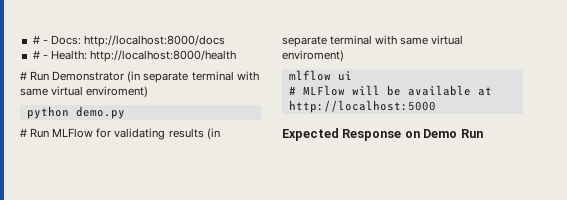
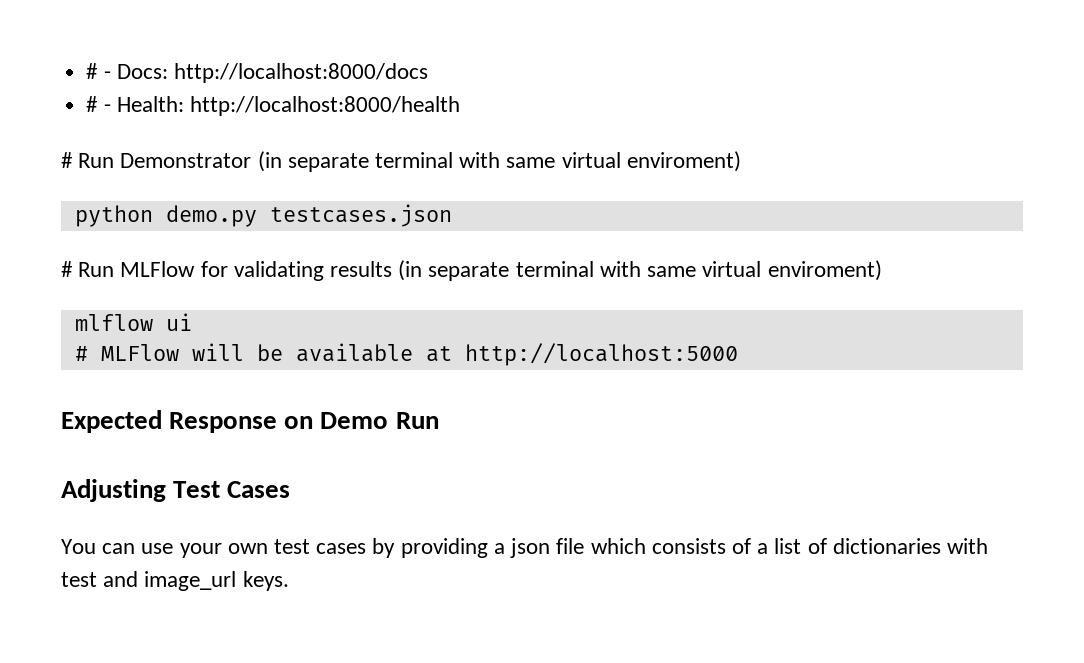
- python demo.py
+ python demo.py testcases.json
+ Adjusting Test Cases
+ You can use your own test cases by providing a json file which consists of a list of dictionaries with test and image_url keys.

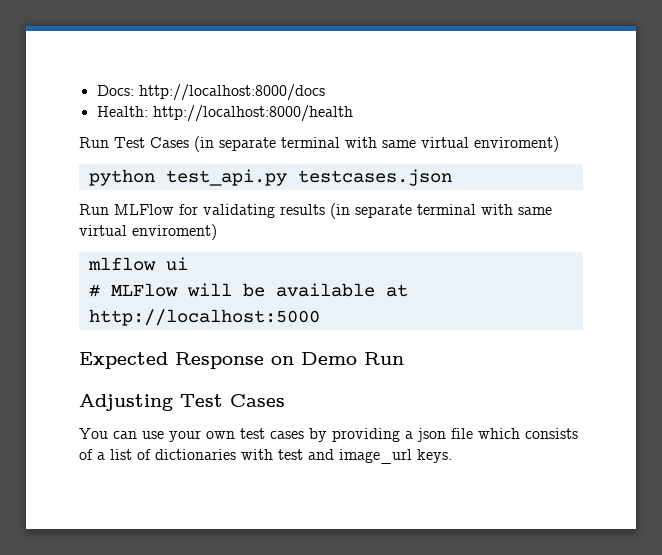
- # - Docs: http://localhost:8000/docs
+ Docs: http://localhost:8000/docs
- # - Health: http://localhost:8000/health
+ Health: http://localhost:8000/health
- # Run Demonstrator (in separate terminal with same virtual enviroment)
+ Run Test Cases (in separate terminal with same virtual enviroment)
- python demo.py testcases.json
+ python test_api.py testcases.json
- # Run MLFlow for validating results (in separate terminal with same virtual enviroment)
+ Run MLFlow for validating results (in separate terminal with same virtual enviroment)

